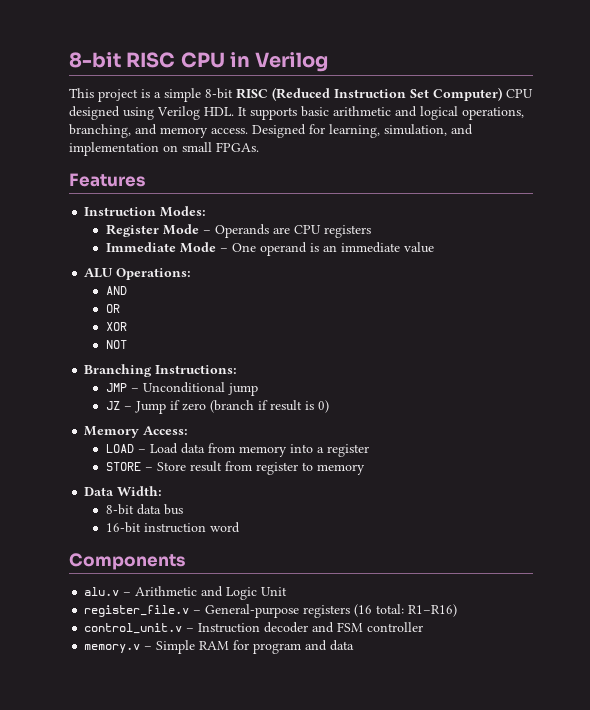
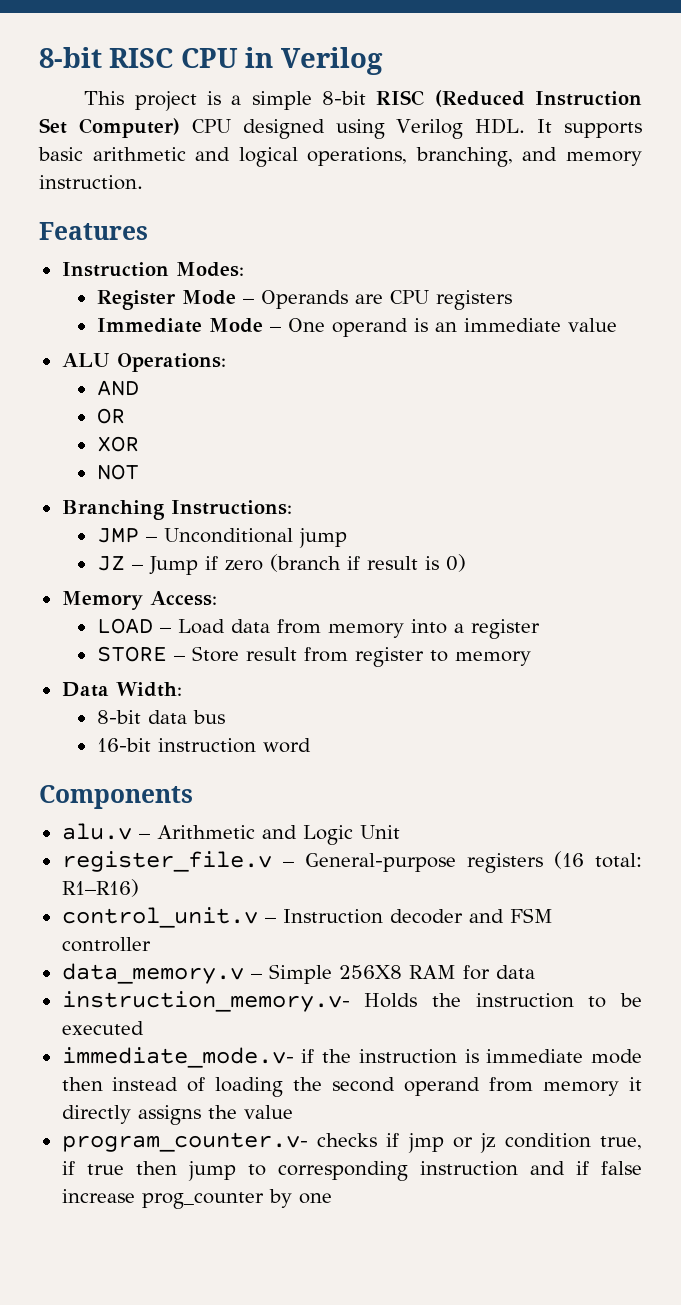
- This project is a simple 8-bit RISC (Reduced Instruction Set Computer) CPU designed using Verilog HDL. It supports basic arithmetic and logical operations, branching, and memory access. Designed for learning, simulation, and implementation on small FPGAs.
+ This project is a simple 8-bit RISC (Reduced Instruction Set Computer) CPU designed using Verilog HDL. It supports basic arithmetic and logical operations, branching, and memory instruction.
- memory.v – Simple RAM for program and data
+ data_memory.v – Simple 256X8 RAM for data
+ instruction_memory.v- Holds the instruction to be executed
+ immediate_mode.v- if the instruction is immediate mode then instead of loading the second operand from memory it directly assigns the value
+ program_counter.v- checks if jmp or jz condition true, if true then jump to corresponding instruction and if false increase prog_counter by one

